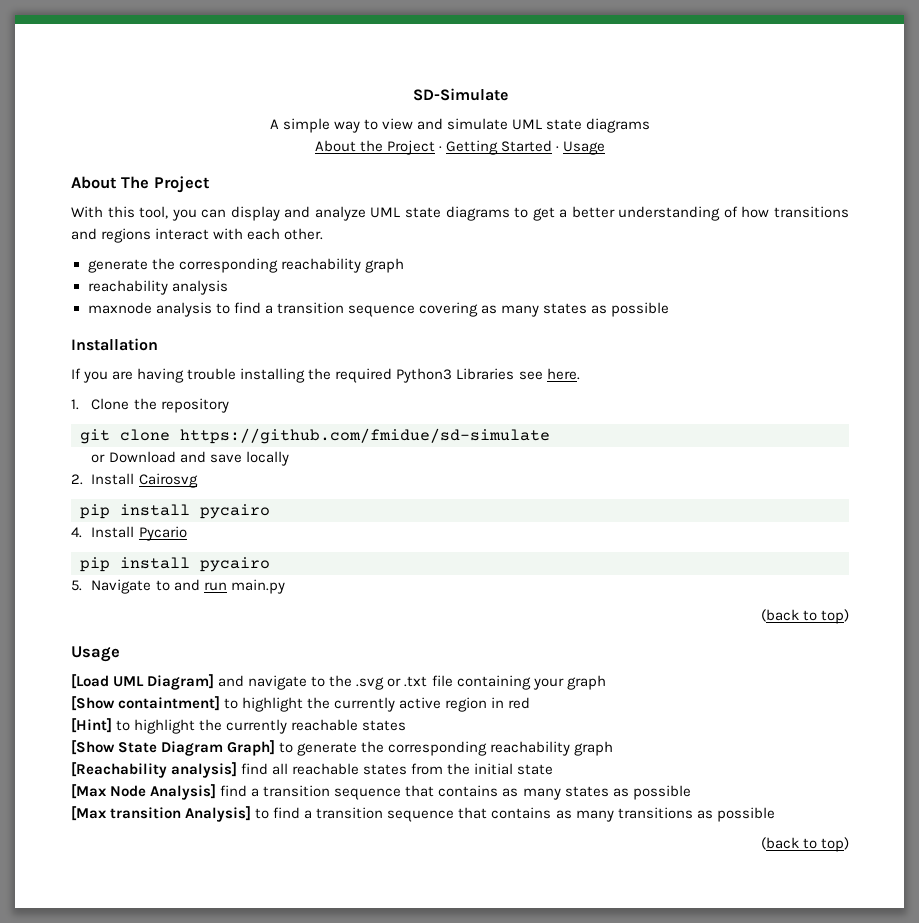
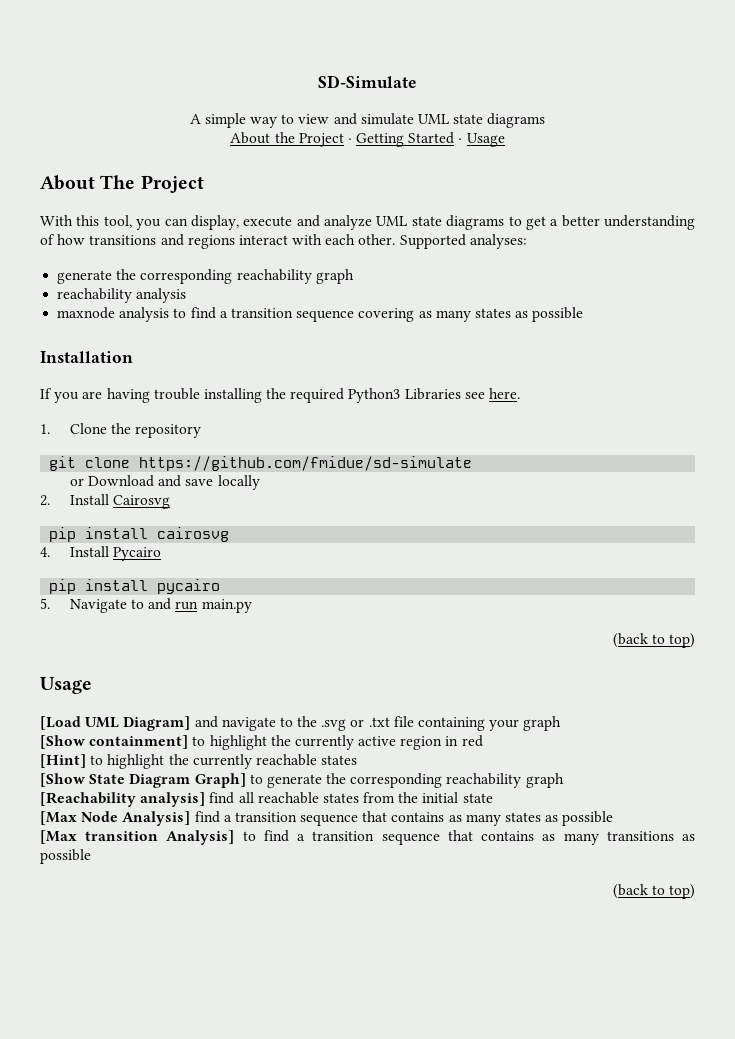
- With this tool, you can display and analyze UML state diagrams to get a better understanding of how transitions and regions interact with each other.
+ With this tool, you can display, execute and analyze UML state diagrams to get a better understanding of how transitions and regions interact with each other. Supported analyses:
  2. Install Cairosvg
- pip install pycairo
+ pip install cairosvg
- 4. Install Pycario
+ 4. Install Pycairo
- [Show containtment] to highlight the currently active region in red
+ [Show containment] to highlight the currently active region in red

